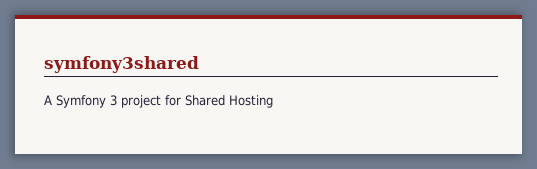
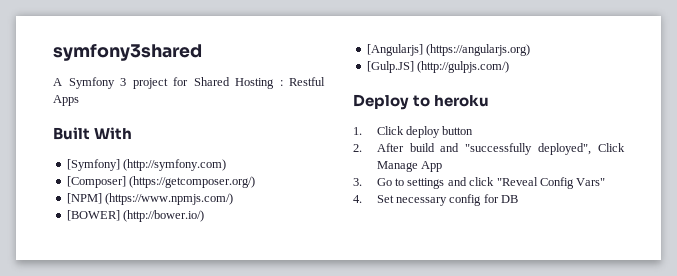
- A Symfony 3 project for Shared Hosting
+ A Symfony 3 project for Shared Hosting : Restful Apps
+ Built With
+ [Symfony] (http://symfony.com)
+ [Composer] (https://getcomposer.org/)
+ [NPM] (https://www.npmjs.com/)
+ [BOWER] (http://bower.io/)
+ [Angularjs] (https://angularjs.org)
+ [Gulp.JS] (http://gulpjs.com/)
+ Deploy to heroku
+ 1. Click deploy button
+ 2. After build and "successfully deployed", Click Manage App
+ 3. Go to settings and click "Reveal Config Vars"
+ 4. Set necessary config for DB

